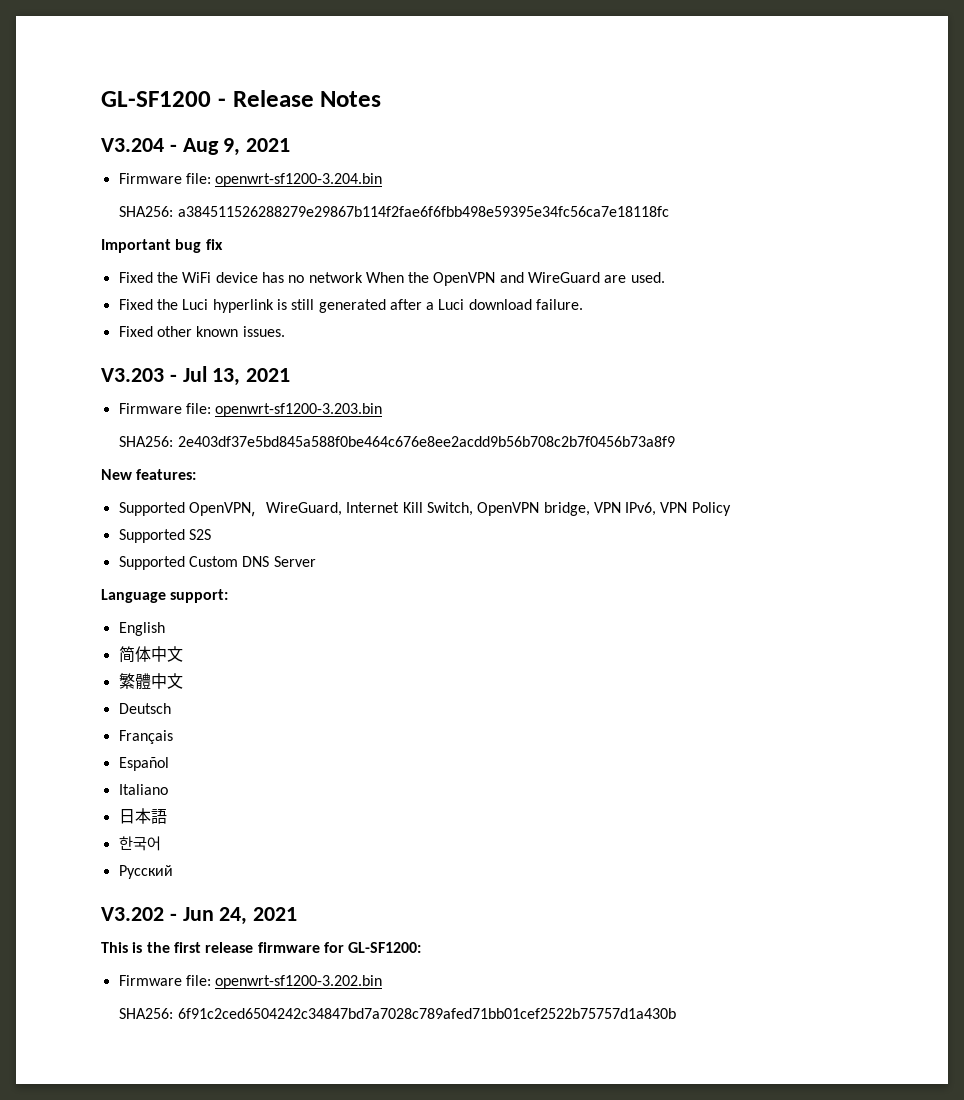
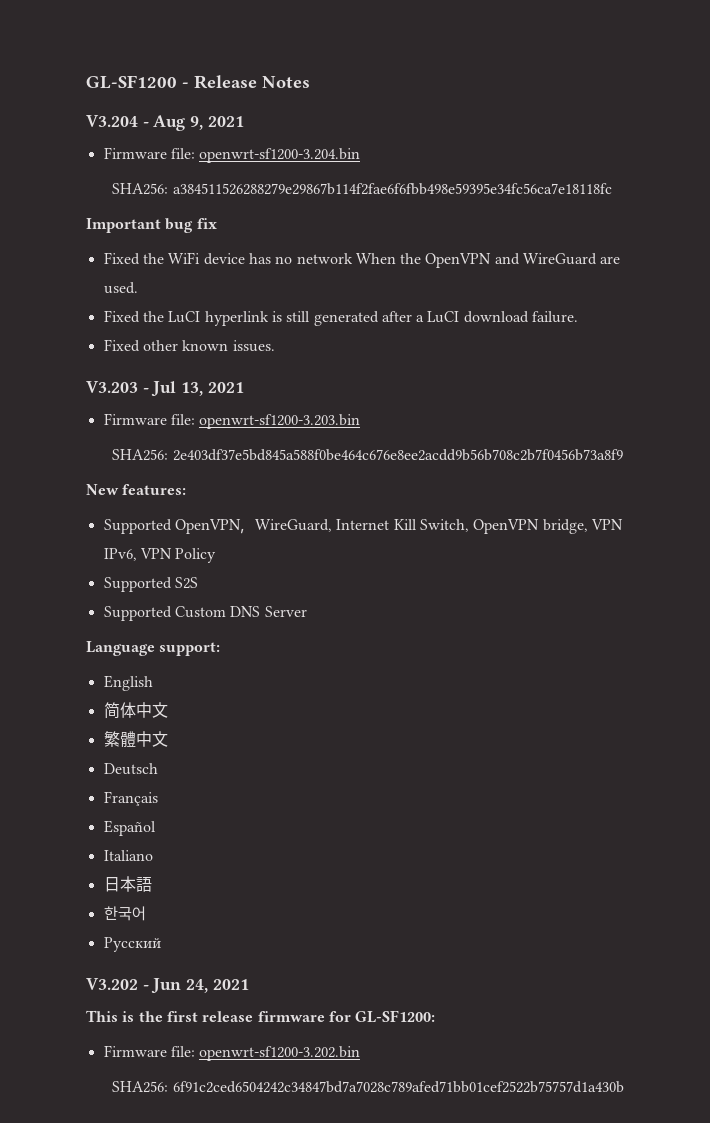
- Fixed the Luci hyperlink is still generated after a Luci download failure.
+ Fixed the LuCI hyperlink is still generated after a LuCI download failure.

